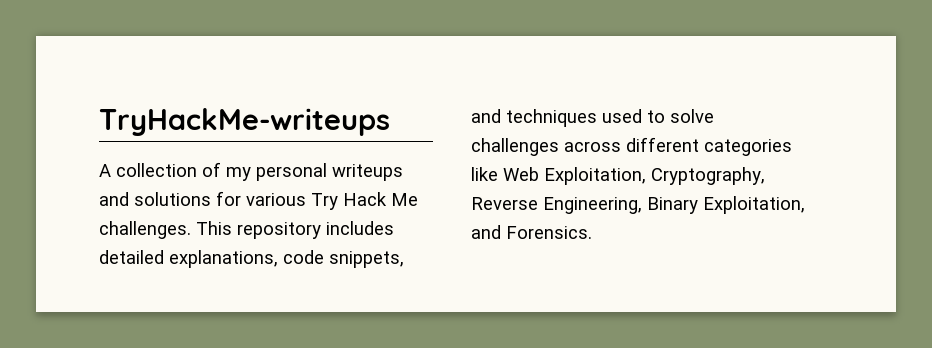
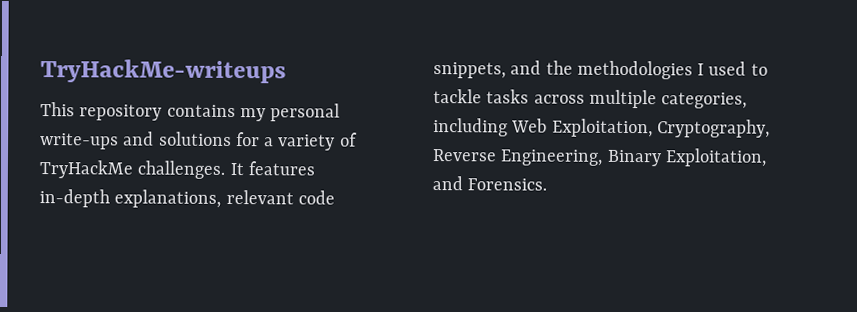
- A collection of my personal writeups and solutions for various Try Hack Me challenges. This repository includes detailed explanations, code snippets, and techniques used to solve challenges across different categories like Web Exploitation, Cryptography, Reverse Engineering, Binary Exploitation, and Forensics.
+ This repository contains my personal write-ups and solutions for a variety of TryHackMe challenges. It features in-depth explanations, relevant code snippets, and the methodologies I used to tackle tasks across multiple categories, including Web Exploitation, Cryptography, Reverse Engineering, Binary Exploitation, and Forensics.

